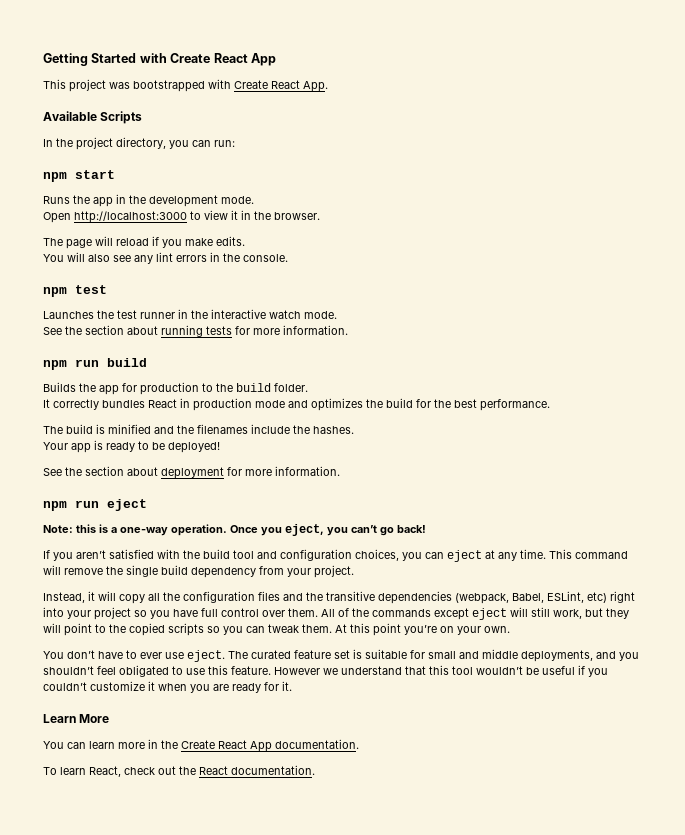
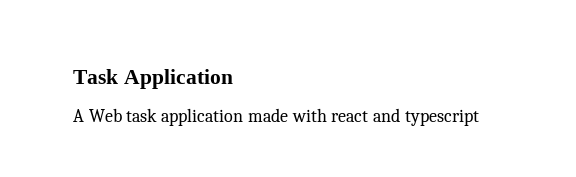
- Getting Started with Create React App
- This project was bootstrapped with Create React App.
- Available Scripts
- In the project directory, you can run:
- npm start
- Runs the app in the development mode.
- Open http://localhost:3000 to view it in the browser.
- The page will reload if you make edits.
- You will also see any lint errors in the console.
- npm test
- Launches the test runner in the interactive watch mode.
- See the section about running tests for more information.
- npm run build
- Builds the app for production to the build folder.
- It correctly bundles React in production mode and optimizes the build for the best performance.
- The build is minified and the filenames include the hashes.
- Your app is ready to be deployed!
- See the section about deployment for more information.
- npm run eject
- Note: this is a one-way operation. Once you eject, you can’t go back!
- If you aren’t satisfied with the build tool and configuration choices, you can eject at any time. This command will remove the single build dependency from your project.
- Instead, it will copy all the configuration files and the transitive dependencies (webpack, Babel, ESLint, etc) right into your project so you have full control over them. All of the commands except eject will still work, but they will point to the copied scripts so you can tweak them. At this point you’re on your own.
- You don’t have to ever use eject. The curated feature set is suitable for small and middle deployments, and you shouldn’t feel obligated to use this feature. However we understand that this tool wouldn’t be useful if you couldn’t customize it when you are ready for it.
- Learn More
- You can learn more in the Create React App documentation.
- To learn React, check out the React documentation.
+ Task Application
+ A Web task application made with react and typescript

